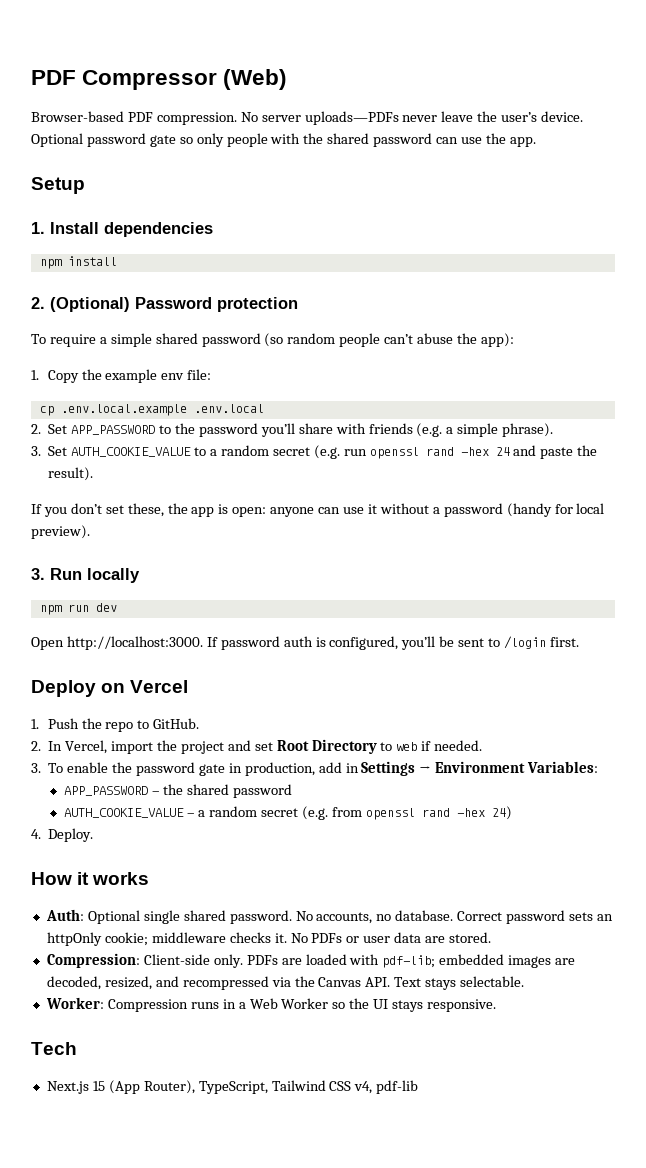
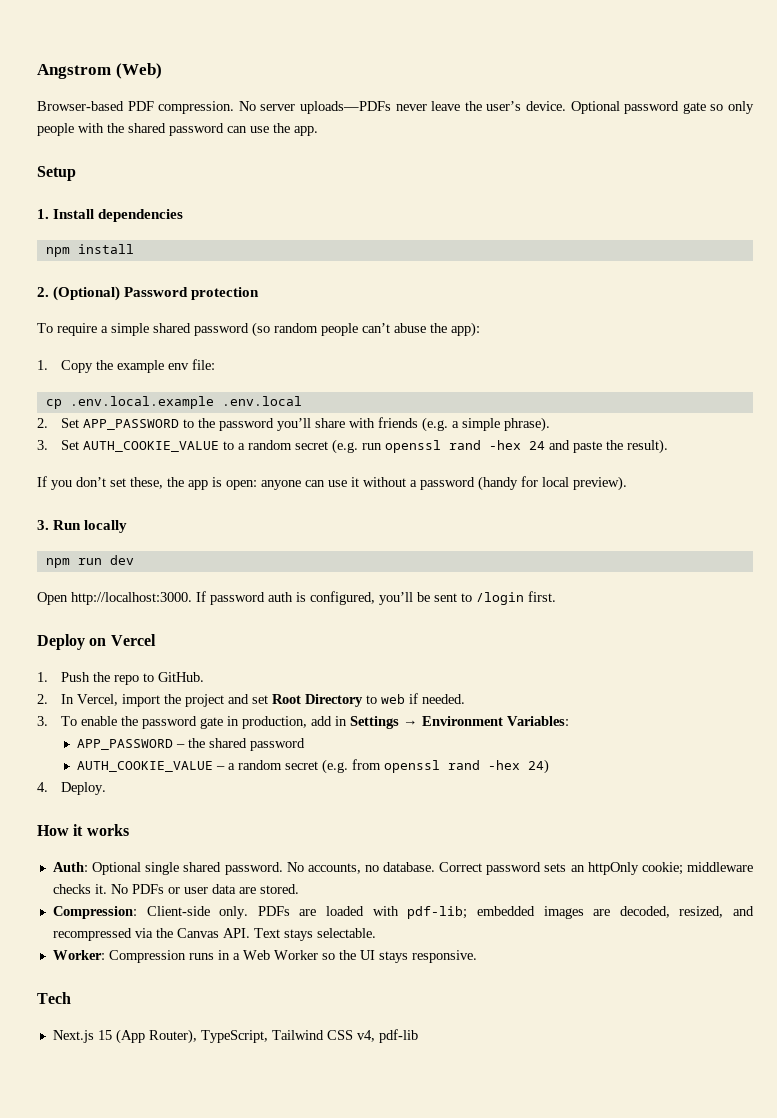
- PDF Compressor (Web)
+ Angstrom (Web)

